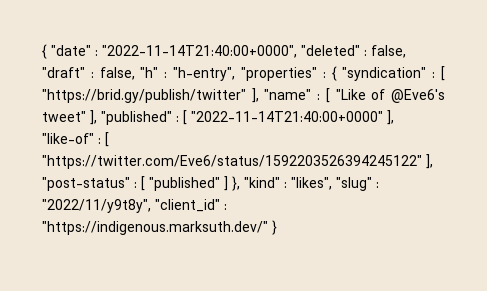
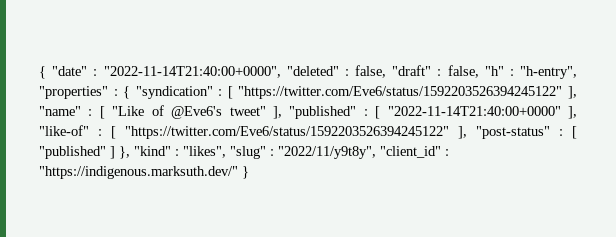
- { "date" : "2022-11-14T21:40:00+0000", "deleted" : false, "draft" : false, "h" : "h-entry", "properties" : { "syndication" : [ "https://brid.gy/publish/twitter" ], "name" : [ "Like of @Eve6's tweet" ], "published" : [ "2022-11-14T21:40:00+0000" ], "like-of" : [ "https://twitter.com/Eve6/status/1592203526394245122" ], "post-status" : [ "published" ] }, "kind" : "likes", "slug" : "2022/11/y9t8y", "client_id" : "https://indigenous.marksuth.dev/" }
+ { "date" : "2022-11-14T21:40:00+0000", "deleted" : false, "draft" : false, "h" : "h-entry", "properties" : { "syndication" : [ "https://twitter.com/Eve6/status/1592203526394245122" ], "name" : [ "Like of @Eve6's tweet" ], "published" : [ "2022-11-14T21:40:00+0000" ], "like-of" : [ "https://twitter.com/Eve6/status/1592203526394245122" ], "post-status" : [ "published" ] }, "kind" : "likes", "slug" : "2022/11/y9t8y", "client_id" : "https://indigenous.marksuth.dev/" }

